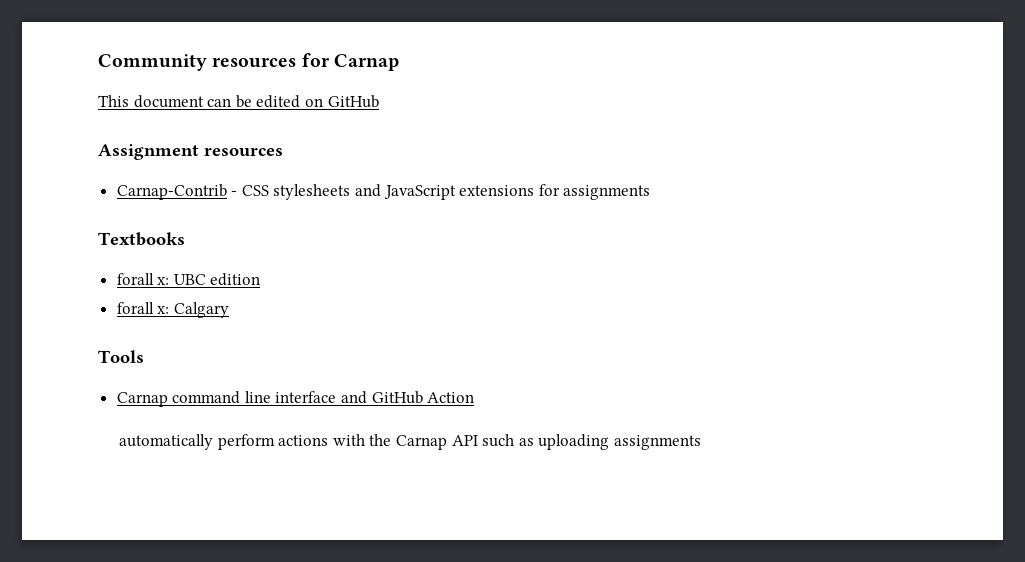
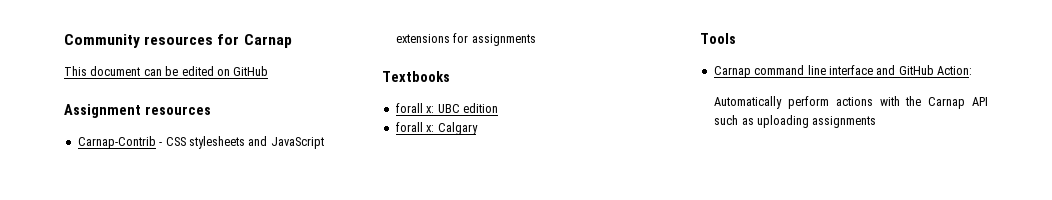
- Carnap command line interface and GitHub Action
- automatically perform actions with the Carnap API such as uploading assignments
+ Carnap command line interface and GitHub Action:
+ Automatically perform actions with the Carnap API such as uploading assignments

